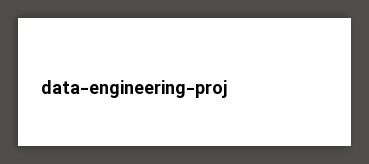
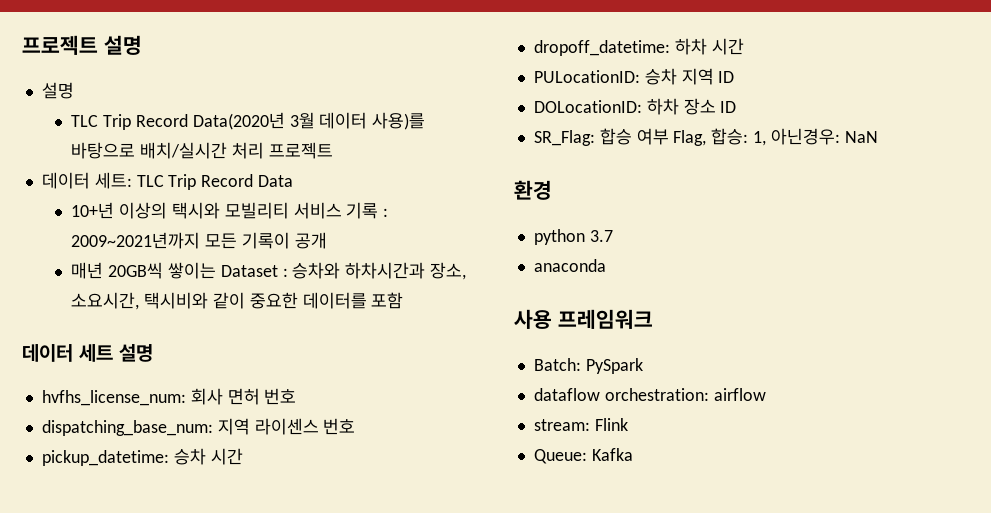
- data-engineering-proj
+ 프로젝트 설명
+ 설명
+ TLC Trip Record Data(2020년 3월 데이터 사용)를 바탕으로 배치/실시간 처리 프로젝트
+ 데이터 세트: TLC Trip Record Data
+ 10+년 이상의 택시와 모빌리티 서비스 기록 : 2009~2021년까지 모든 기록이 공개
+ 매년 20GB씩 쌓이는 Dataset : 승차와 하차시간과 장소, 소요시간, 택시비와 같이 중요한 데이터를 포함
+ 데이터 세트 설명
+ hvfhs_license_num: 회사 면허 번호
+ dispatching_base_num: 지역 라이센스 번호
+ pickup_datetime: 승차 시간
+ dropoff_datetime: 하차 시간
+ PULocationID: 승차 지역 ID
+ DOLocationID: 하차 장소 ID
+ SR_Flag: 합승 여부 Flag, 합승: 1, 아닌경우: NaN
+ 환경
+ python 3.7
+ anaconda
+ 사용 프레임워크
+ Batch: PySpark
+ dataflow orchestration: airflow
+ stream: Flink
+ Queue: Kafka

